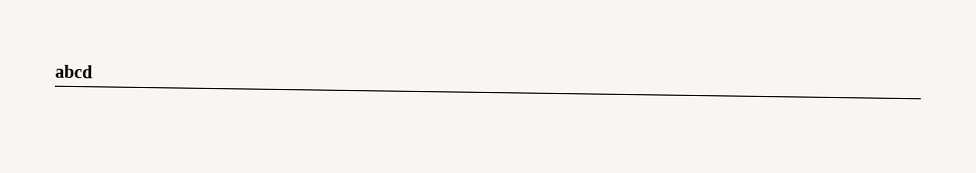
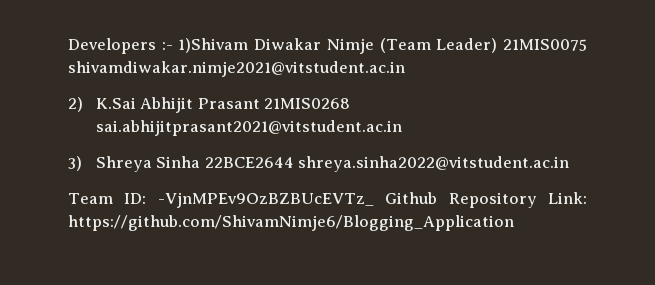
- abcd
+ Developers :- 1)Shivam Diwakar Nimje (Team Leader) 21MIS0075 shivamdiwakar.nimje2021@vitstudent.ac.in
+ 2) K.Sai Abhijit Prasant 21MIS0268 sai.abhijitprasant2021@vitstudent.ac.in
+ 3) Shreya Sinha 22BCE2644 shreya.sinha2022@vitstudent.ac.in
+ Team ID: -VjnMPEv9OzBZBUcEVTz_ Github Repository Link: https://github.com/ShivamNimje6/Blogging_Application

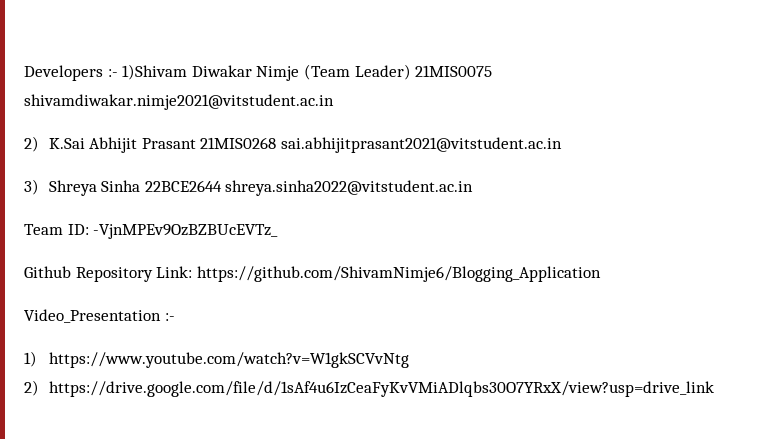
- Team ID: -VjnMPEv9OzBZBUcEVTz_ Github Repository Link: https://github.com/ShivamNimje6/Blogging_Application
+ Team ID: -VjnMPEv9OzBZBUcEVTz_
+ Github Repository Link: https://github.com/ShivamNimje6/Blogging_Application
+ Video_Presentation :-
+ 1) https://www.youtube.com/watch?v=W1gkSCVvNtg
+ 2) https://drive.google.com/file/d/1sAf4u6IzCeaFyKvVMiADlqbs30O7YRxX/view?usp=drive_link

